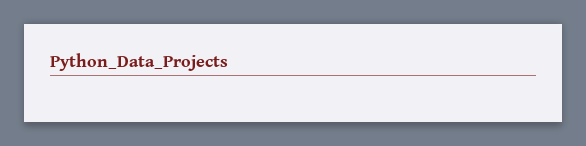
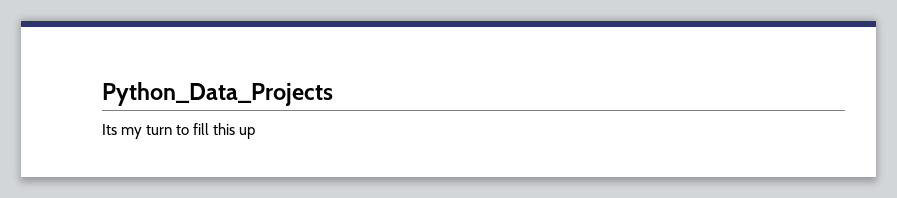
+ Its my turn to fill this up

